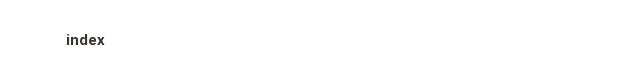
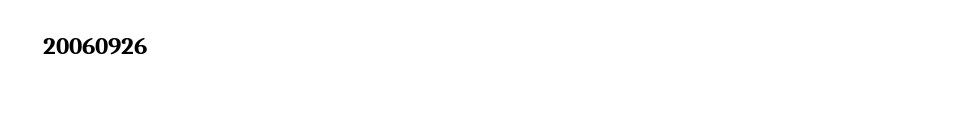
- index
+ 20060926

